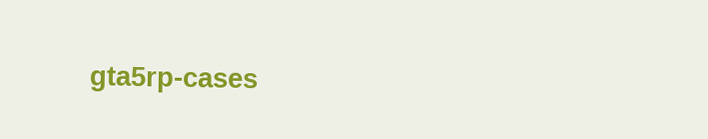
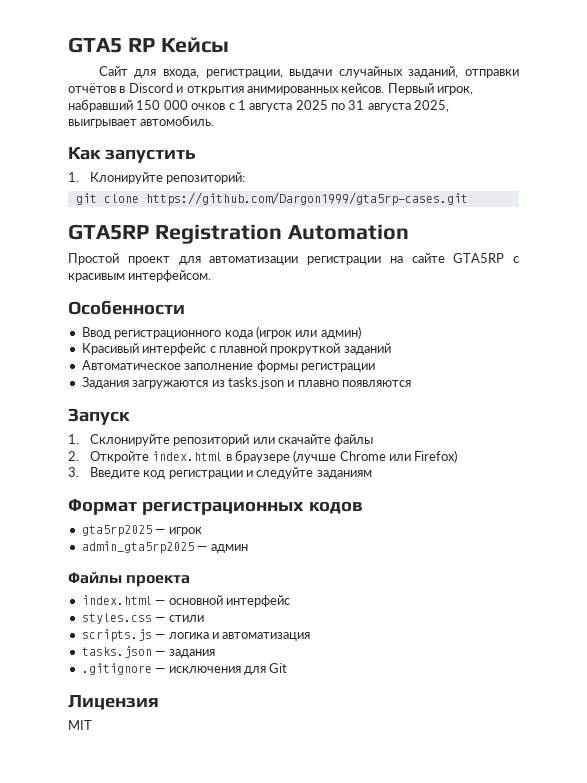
- gta5rp-cases
+ GTA5 RP Кейсы
+ Сайт для входа, регистрации, выдачи случайных заданий, отправки отчётов в Discord и открытия анимированных кейсов. Первый игрок, набравший 150 000 очков с 1 августа 2025 по 31 августа 2025, выигрывает автомобиль.
+ Как запустить
+ 1. Клонируйте репозиторий:
+ git clone https://github.com/Dargon1999/gta5rp-cases.git
+ GTA5RP Registration Automation
+ Простой проект для автоматизации регистрации на сайте GTA5RP с красивым интерфейсом.
+ Особенности
+ Ввод регистрационного кода (игрок или админ)
+ Красивый интерфейс с плавной прокруткой заданий
+ Автоматическое заполнение формы регистрации
+ Задания загружаются из tasks.json и плавно появляются
+ Запуск
+ 1. Склонируйте репозиторий или скачайте файлы
+ 2. Откройте index.html в браузере (лучше Chrome или Firefox)
+ 3. Введите код регистрации и следуйте заданиям
+ Формат регистрационных кодов
+ gta5rp2025 — игрок
+ admin_gta5rp2025 — админ
+ Файлы проекта
+ index.html — основной интерфейс
+ styles.css — стили
+ scripts.js — логика и автоматизация
+ tasks.json — задания
+ .gitignore — исключения для Git
+ Лицензия
+ MIT

